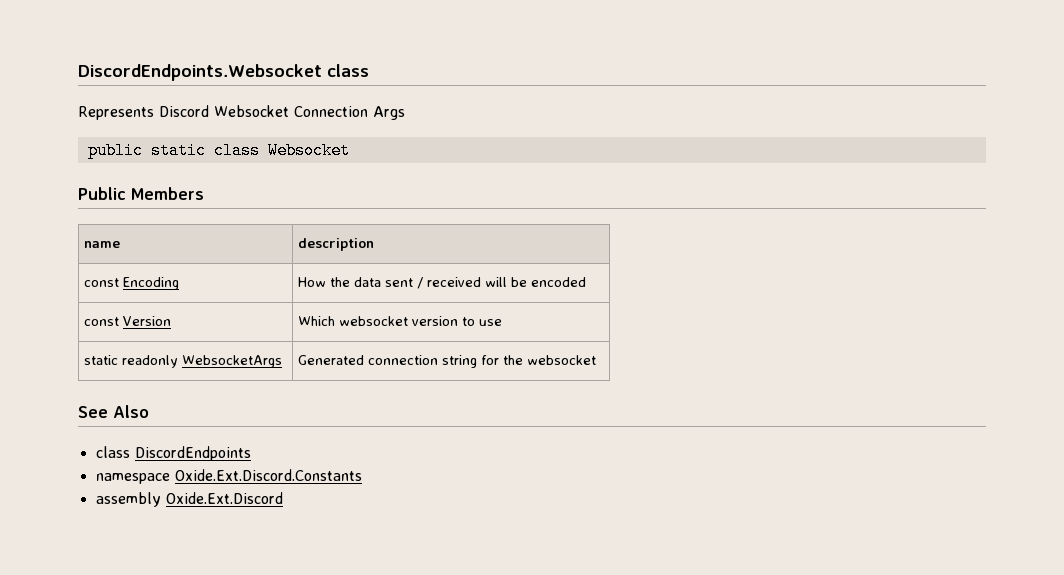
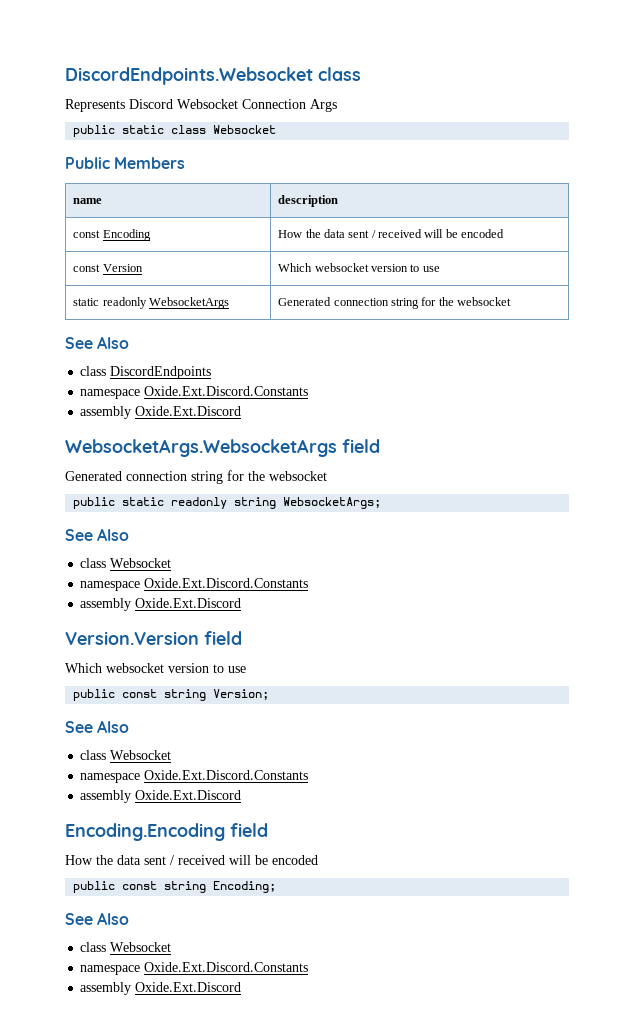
+ WebsocketArgs.WebsocketArgs field
+ Generated connection string for the websocket
+ public static readonly string WebsocketArgs;
+ See Also
+ class Websocket
+ namespace Oxide.Ext.Discord.Constants
+ assembly Oxide.Ext.Discord
+ Version.Version field
+ Which websocket version to use
+ public const string Version;
+ See Also
+ class Websocket
+ namespace Oxide.Ext.Discord.Constants
+ assembly Oxide.Ext.Discord
+ Encoding.Encoding field
+ How the data sent / received will be encoded
+ public const string Encoding;
+ See Also
+ class Websocket
+ namespace Oxide.Ext.Discord.Constants
+ assembly Oxide.Ext.Discord

